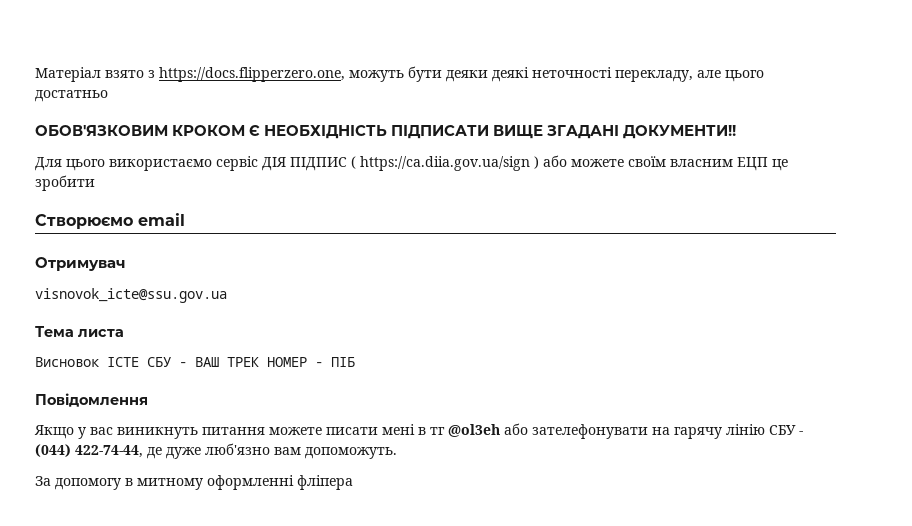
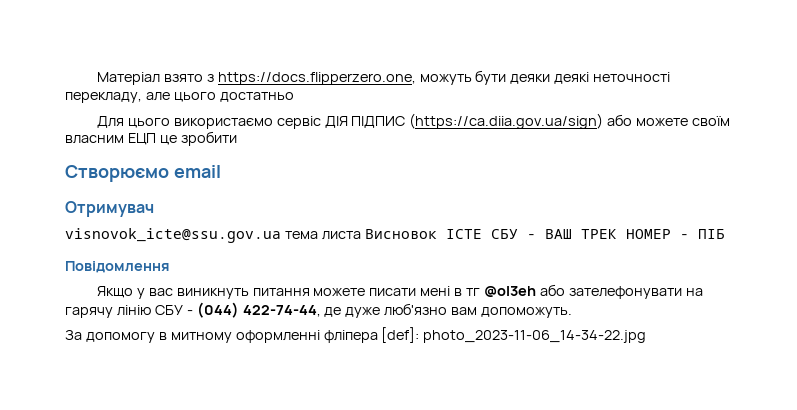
- ОБОВ'ЯЗКОВИМ КРОКОМ Є НЕОБХІДНІСТЬ ПІДПИСАТИ ВИЩЕ ЗГАДАНІ ДОКУМЕНТИ!!
- Для цього використаємо сервіс ДІЯ ПІДПИС ( https://ca.diia.gov.ua/sign ) або можете своїм власним ЕЦП це зробити
+ Для цього використаємо сервіс ДІЯ ПІДПИС (https://ca.diia.gov.ua/sign) або можете своїм власним ЕЦП це зробити
- visnovok_icte@ssu.gov.ua
- Тема листа
- Висновок ІСТЕ СБУ - ВАШ ТРЕК НОМЕР - ПІБ
+ visnovok_icte@ssu.gov.ua тема листа Висновок ІСТЕ СБУ - ВАШ ТРЕК НОМЕР - ПІБ
- За допомогу в митному оформленні фліпера
+ За допомогу в митному оформленні фліпера [def]: photo_2023-11-06_14-34-22.jpg

